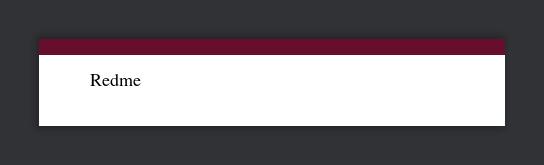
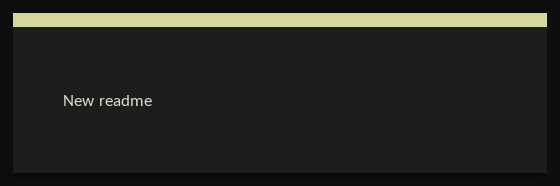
- Redme
+ New readme

